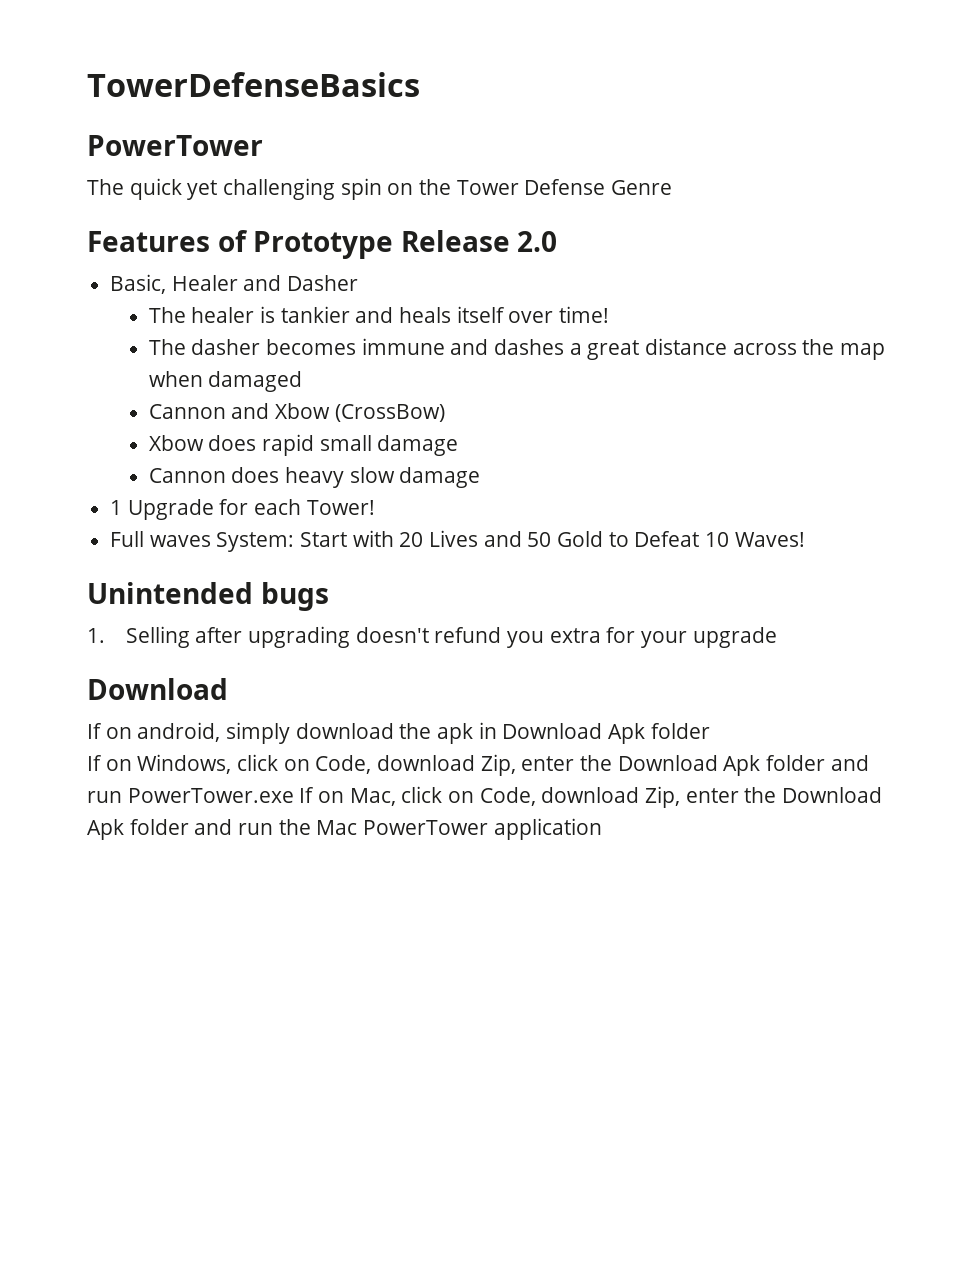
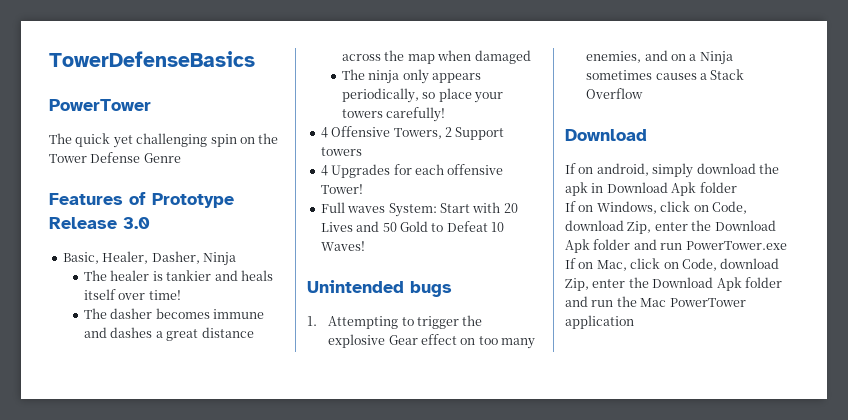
- Features of Prototype Release 2.0
+ Features of Prototype Release 3.0
- Basic, Healer and Dasher
+ Basic, Healer, Dasher, Ninja
- Cannon and Xbow (CrossBow)
- Xbow does rapid small damage
- Cannon does heavy slow damage
- 1 Upgrade for each Tower!
+ The ninja only appears periodically, so place your towers carefully!
+ 4 Offensive Towers, 2 Support towers
+ 4 Upgrades for each offensive Tower!
- 1. Selling after upgrading doesn't refund you extra for your upgrade
+ 1. Attempting to trigger the explosive Gear effect on too many enemies, and on a Ninja sometimes causes a Stack Overflow

